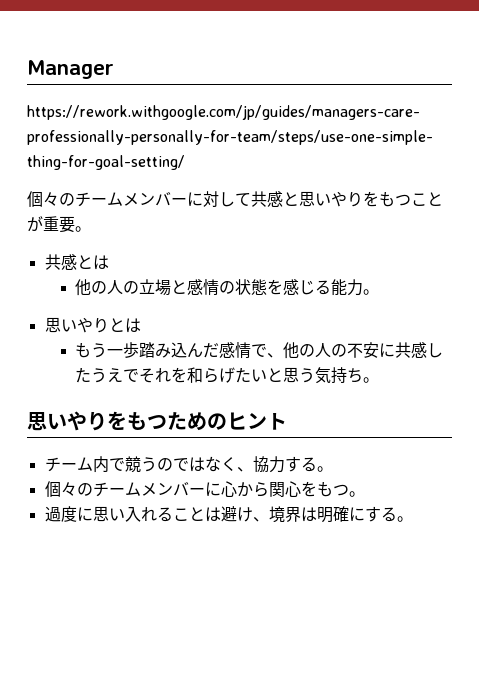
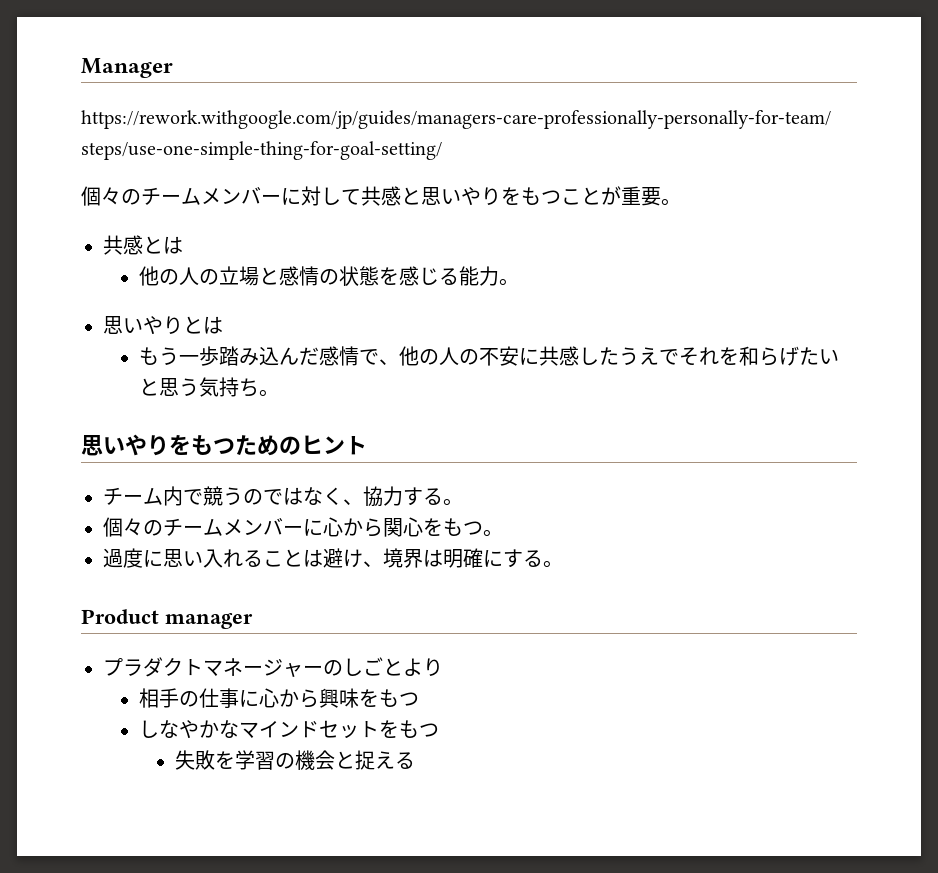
+ Product manager
+ プラダクトマネージャーのしごとより
+ 相手の仕事に心から興味をもつ
+ しなやかなマインドセットをもつ
+ 失敗を学習の機会と捉える

